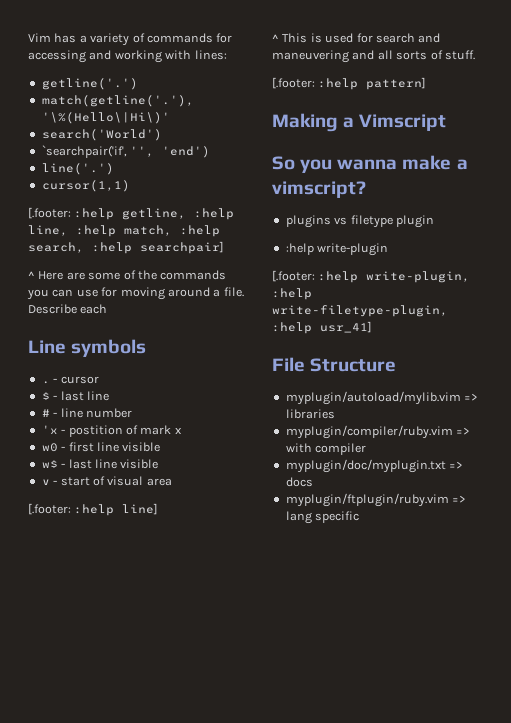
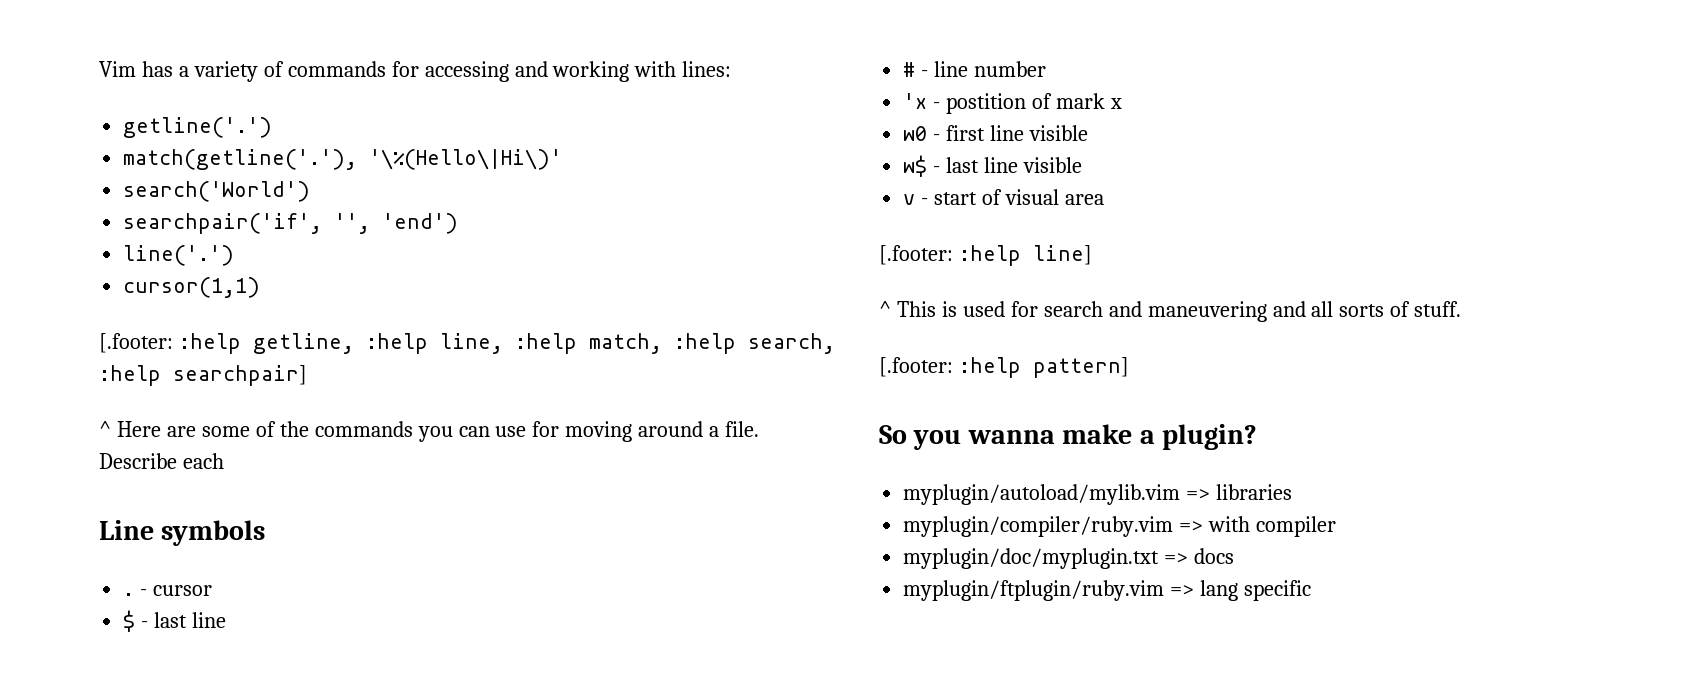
- `searchpair('if', '', 'end')
+ searchpair('if', '', 'end')
- Making a Vimscript
- So you wanna make a vimscript?
- plugins vs filetype plugin
- :help write-plugin
- [.footer: :help write-plugin, :help write-filetype-plugin, :help usr_41]
- File Structure
+ So you wanna make a plugin?

